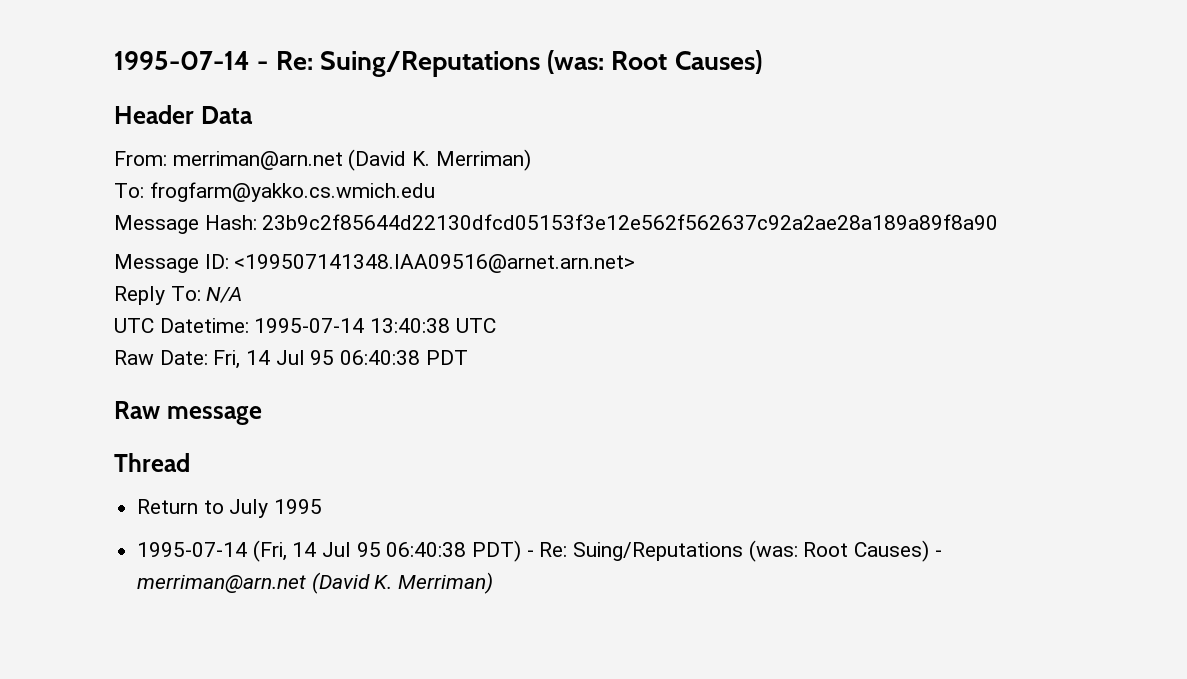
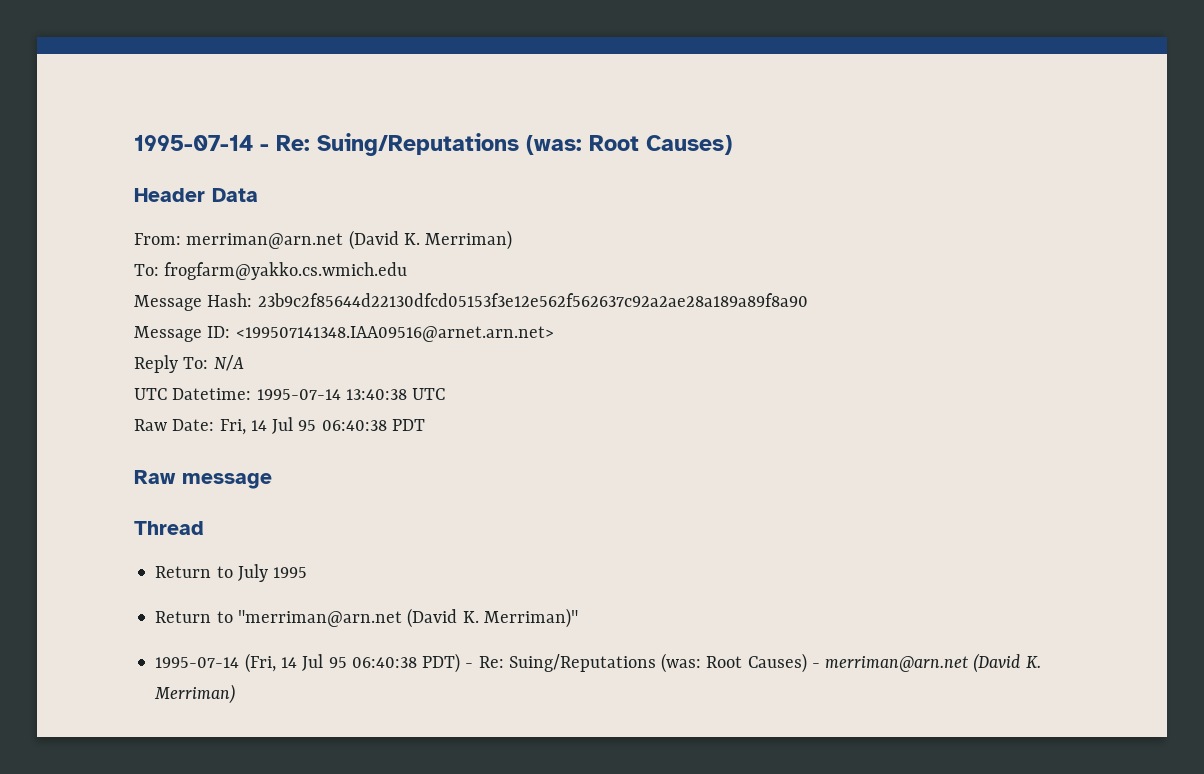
+ Return to "merriman@arn.net (David K. Merriman)"

